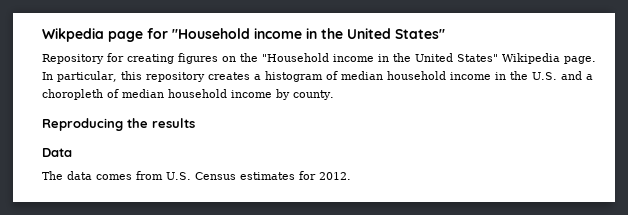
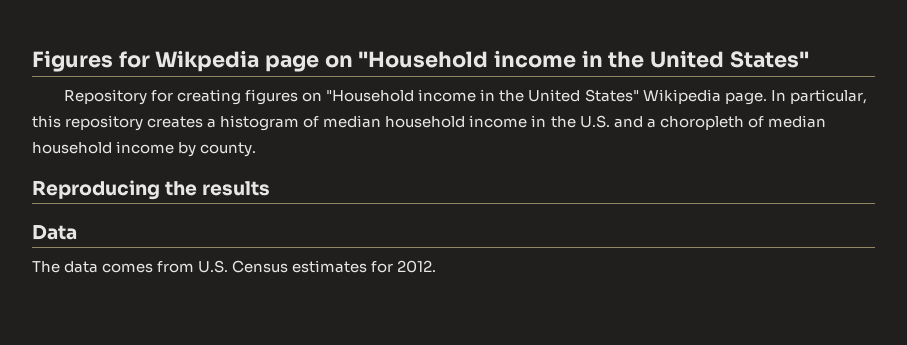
- Wikpedia page for "Household income in the United States"
+ Figures for Wikpedia page on "Household income in the United States"
- Repository for creating figures on the "Household income in the United States" Wikipedia page.
+ Repository for creating figures on "Household income in the United States" Wikipedia page.

